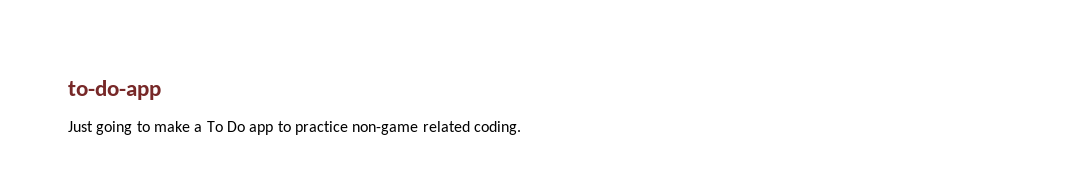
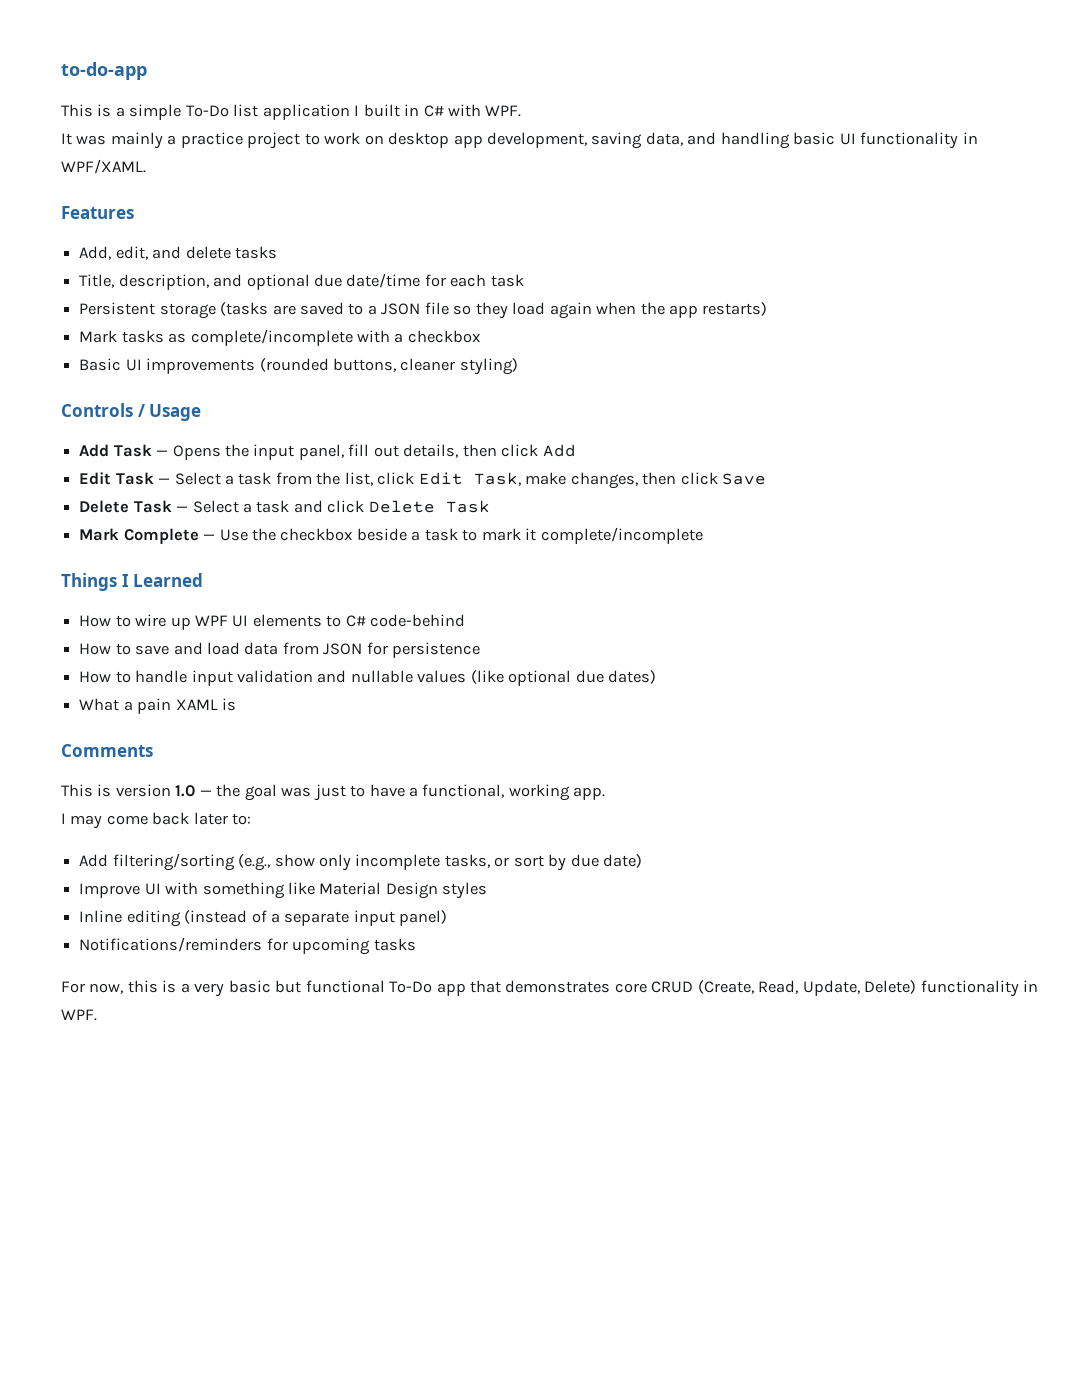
- Just going to make a To Do app to practice non-game related coding.
+ This is a simple To-Do list application I built in C# with WPF.
+ It was mainly a practice project to work on desktop app development, saving data, and handling basic UI functionality in WPF/XAML.
+ Features
+ Add, edit, and delete tasks
+ Title, description, and optional due date/time for each task
+ Persistent storage (tasks are saved to a JSON file so they load again when the app restarts)
+ Mark tasks as complete/incomplete with a checkbox
+ Basic UI improvements (rounded buttons, cleaner styling)
+ Controls / Usage
+ Add Task — Opens the input panel, fill out details, then click Add
+ Edit Task — Select a task from the list, click Edit Task, make changes, then click Save
+ Delete Task — Select a task and click Delete Task
+ Mark Complete — Use the checkbox beside a task to mark it complete/incomplete
+ Things I Learned
+ How to wire up WPF UI elements to C# code-behind
+ How to save and load data from JSON for persistence
+ How to handle input validation and nullable values (like optional due dates)
+ What a pain XAML is
+ Comments
+ This is version 1.0 — the goal was just to have a functional, working app.
+ I may come back later to:
+ Add filtering/sorting (e.g., show only incomplete tasks, or sort by due date)
+ Improve UI with something like Material Design styles
+ Inline editing (instead of a separate input panel)
+ Notifications/reminders for upcoming tasks
+ For now, this is a very basic but functional To-Do app that demonstrates core CRUD (Create, Read, Update, Delete) functionality in WPF.

